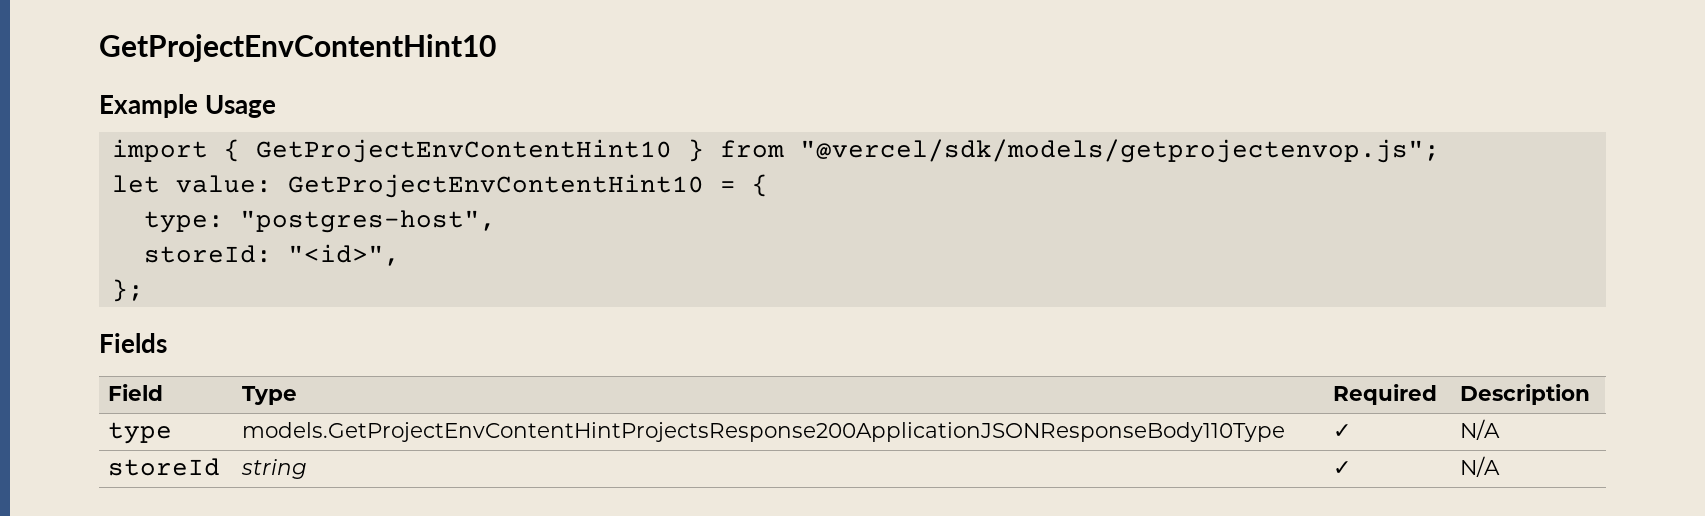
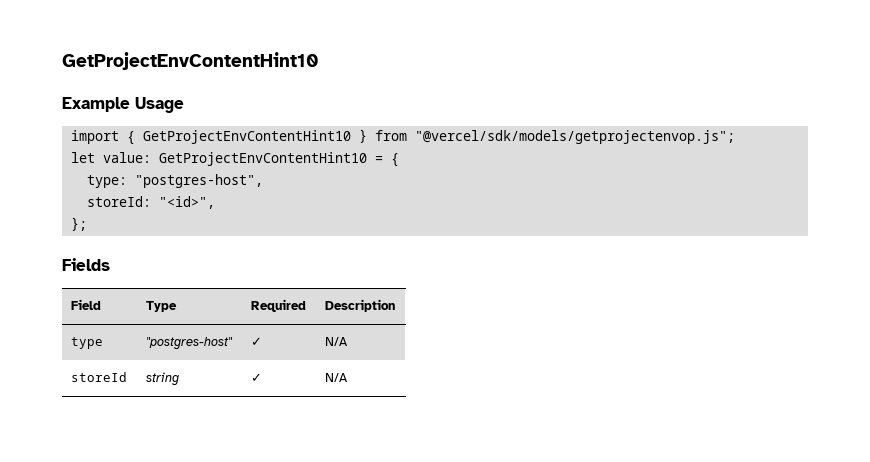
- type | models.GetProjectEnvContentHintProjectsResponse200ApplicationJSONResponseBody110Type | ✓ | N/A
+ type | "postgres-host" | ✓ | N/A

